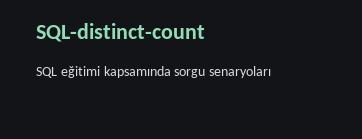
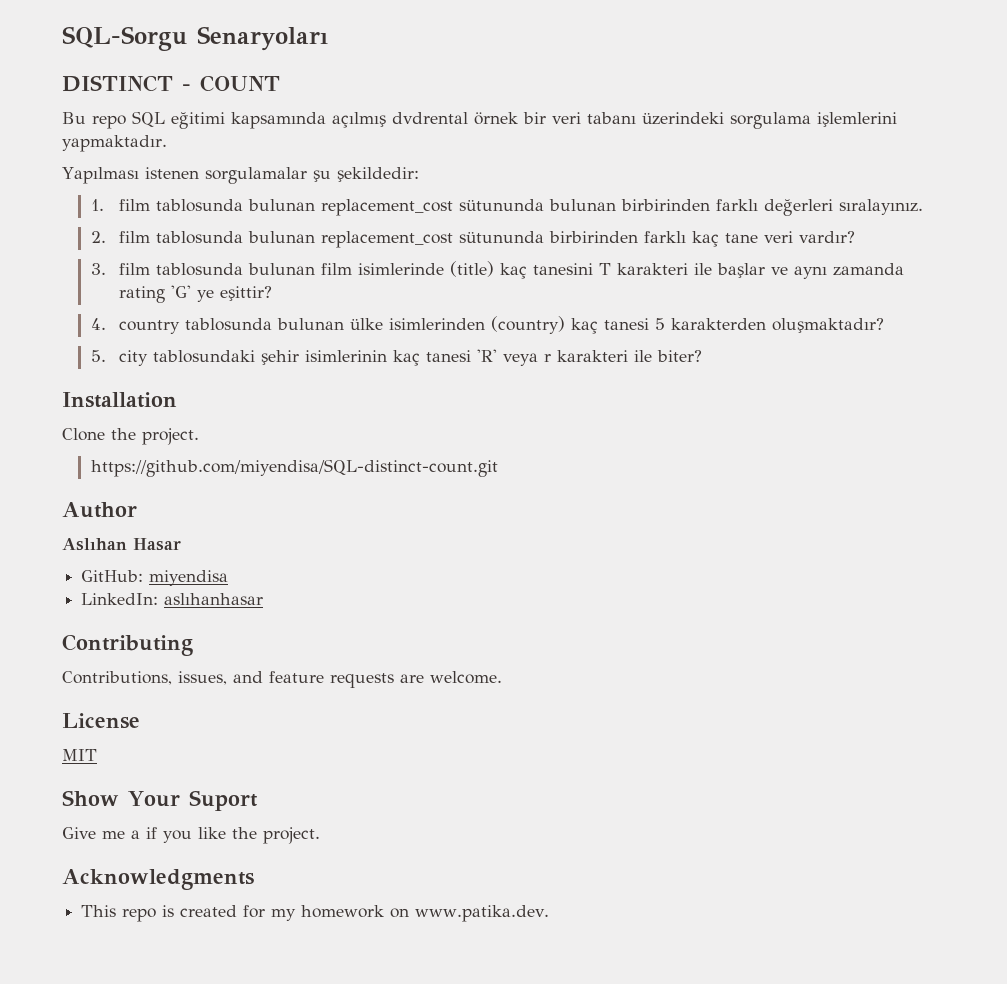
- SQL-distinct-count
- SQL eğitimi kapsamında sorgu senaryoları
+ SQL-Sorgu Senaryoları
+ DISTINCT - COUNT
+ Bu repo SQL eğitimi kapsamında açılmış dvdrental örnek bir veri tabanı üzerindeki sorgulama işlemlerini yapmaktadır.
+ Yapılması istenen sorgulamalar şu şekildedir:
+ 1. film tablosunda bulunan replacement_cost sütununda bulunan birbirinden farklı değerleri sıralayınız.
+ 2. film tablosunda bulunan replacement_cost sütununda birbirinden farklı kaç tane veri vardır?
+ 3. film tablosunda bulunan film isimlerinde (title) kaç tanesini T karakteri ile başlar ve aynı zamanda rating 'G' ye eşittir?
+ 4. country tablosunda bulunan ülke isimlerinden (country) kaç tanesi 5 karakterden oluşmaktadır?
+ 5. city tablosundaki şehir isimlerinin kaç tanesi 'R' veya r karakteri ile biter?
+ Installation
+ Clone the project.
+ https://github.com/miyendisa/SQL-distinct-count.git
+ Author
+ Aslıhan Hasar
+ GitHub: miyendisa
+ LinkedIn: aslıhanhasar
+ Contributing
+ Contributions, issues, and feature requests are welcome.
+ License
+ MIT
+ Show Your Suport
+ Give me a if you like the project.
+ Acknowledgments
+ This repo is created for my homework on www.patika.dev.

